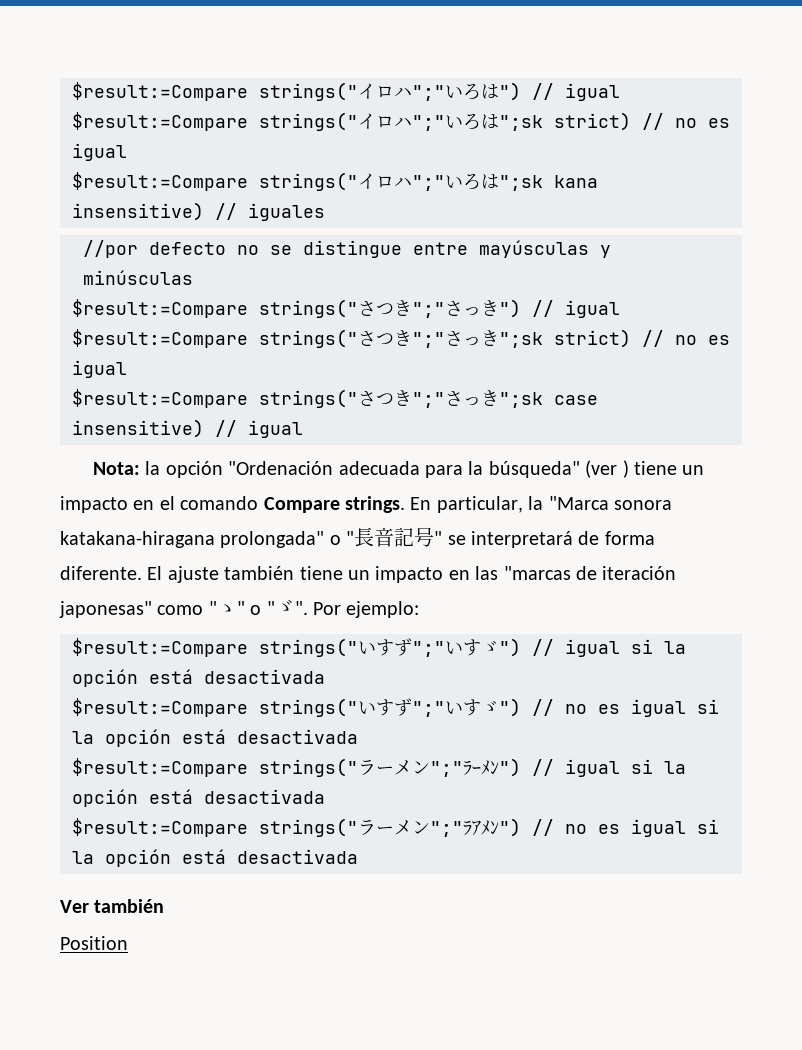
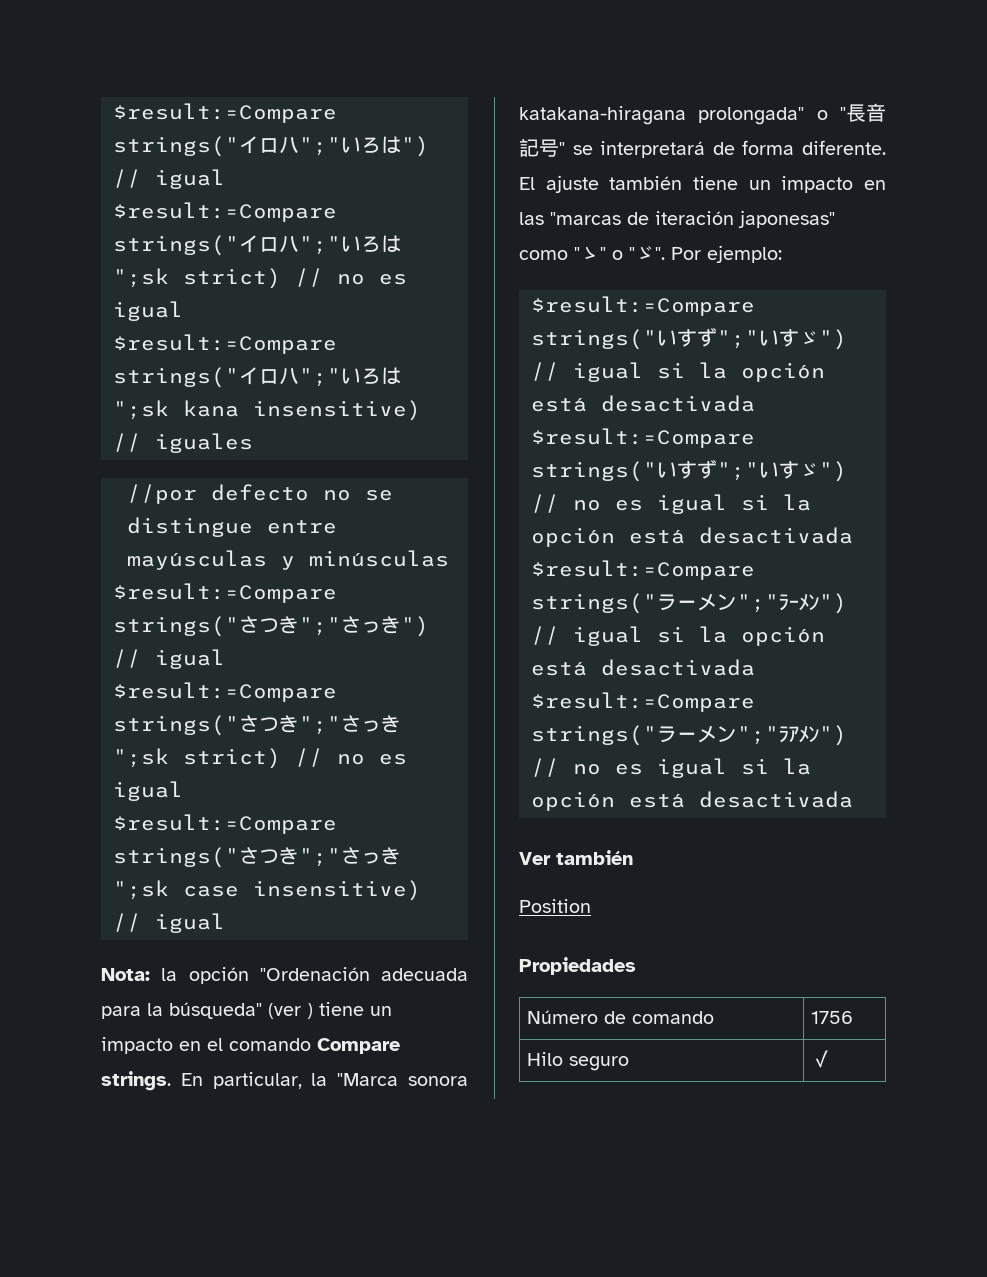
+ Propiedades
+ Número de comando | 1756
+ Hilo seguro | ✓

